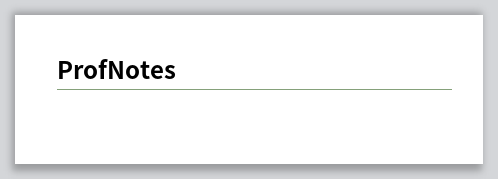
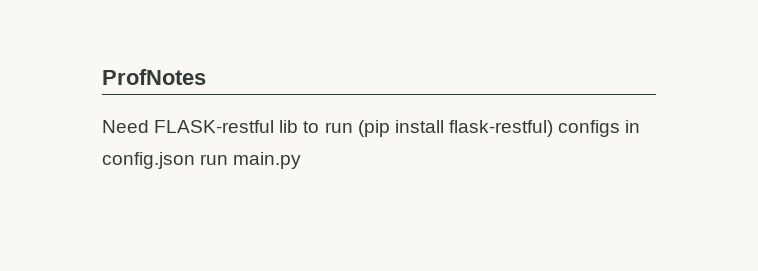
+ Need FLASK-restful lib to run (pip install flask-restful) configs in config.json run main.py

